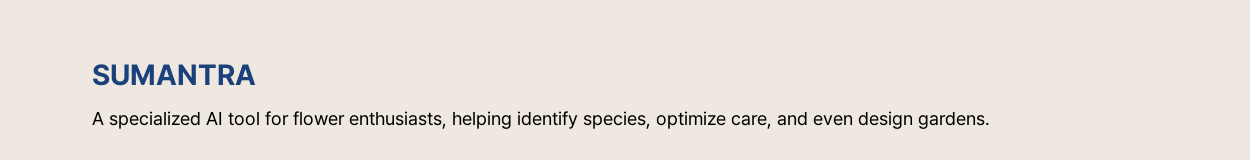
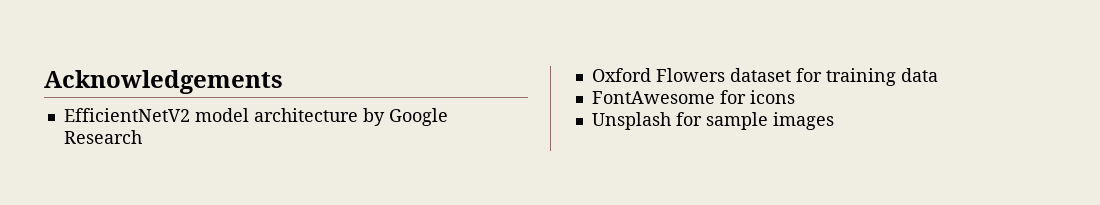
- SUMANTRA
- A specialized AI tool for flower enthusiasts, helping identify species, optimize care, and even design gardens.
+ Acknowledgements
+ EfficientNetV2 model architecture by Google Research
+ Oxford Flowers dataset for training data
+ FontAwesome for icons
+ Unsplash for sample images

